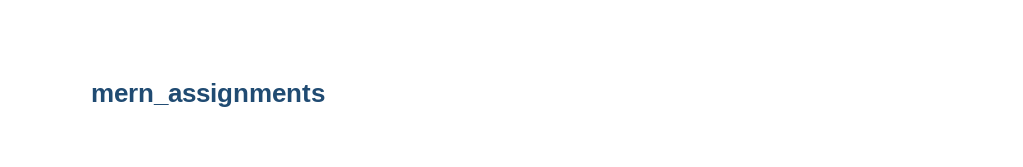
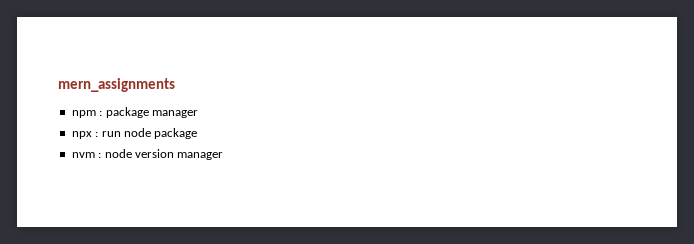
+ npm : package manager
+ npx : run node package
+ nvm : node version manager

